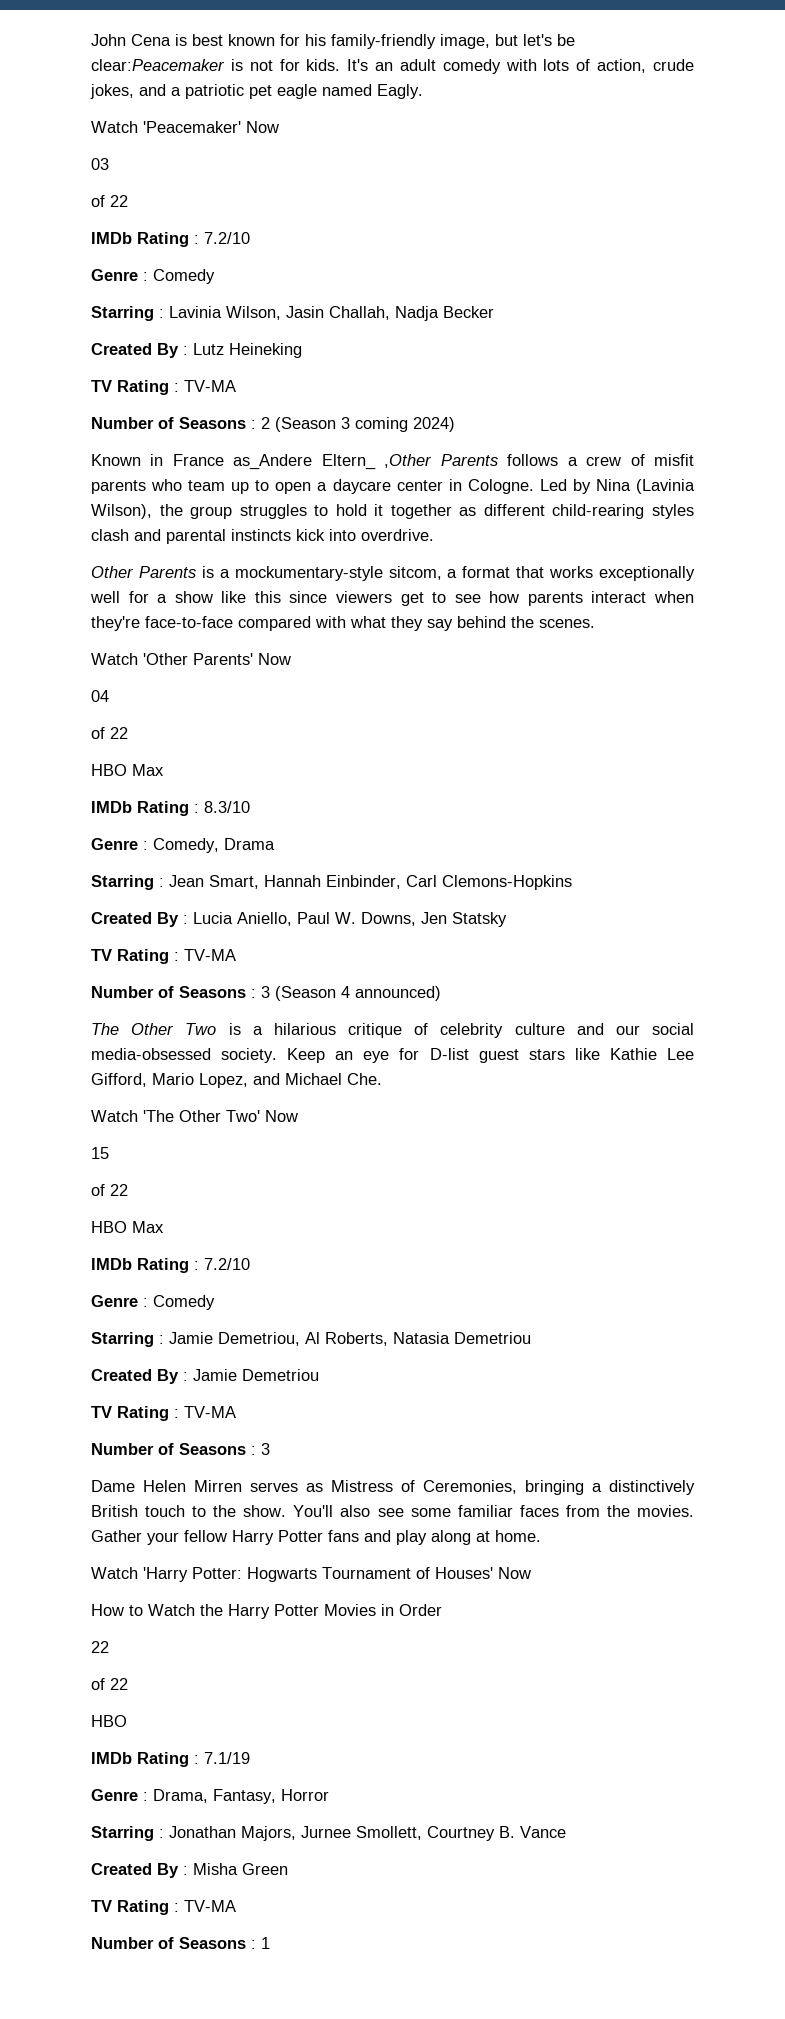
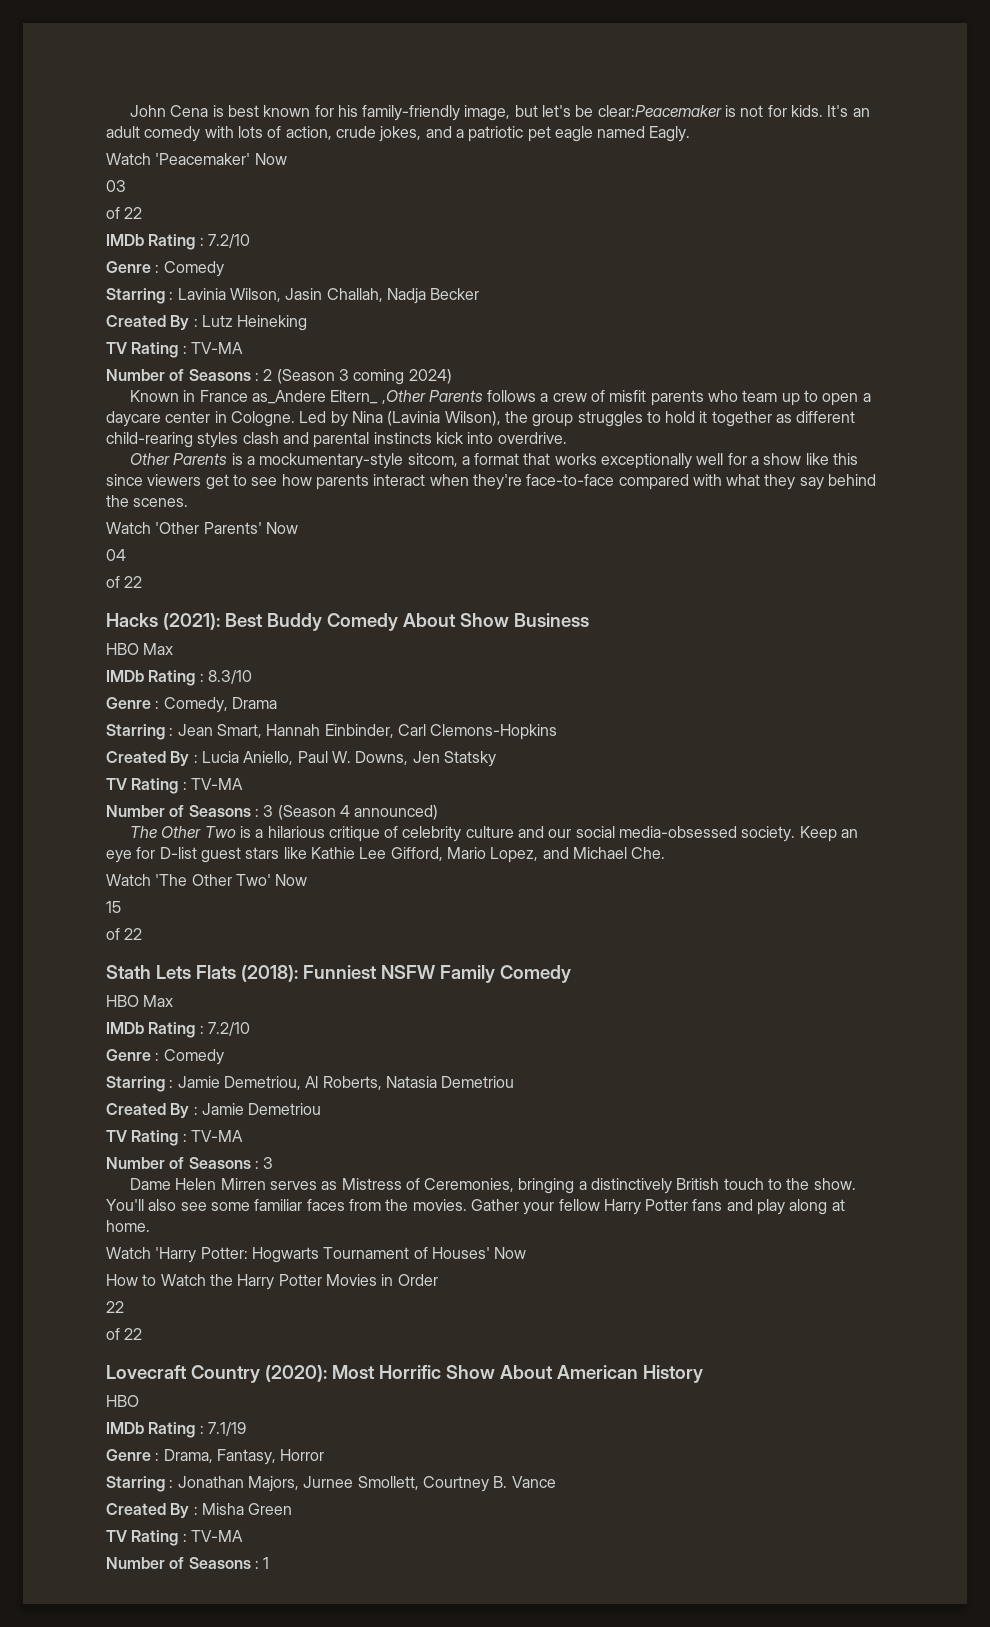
+ Hacks (2021): Best Buddy Comedy About Show Business
+ Stath Lets Flats (2018): Funniest NSFW Family Comedy
+ Lovecraft Country (2020): Most Horrific Show About American History

